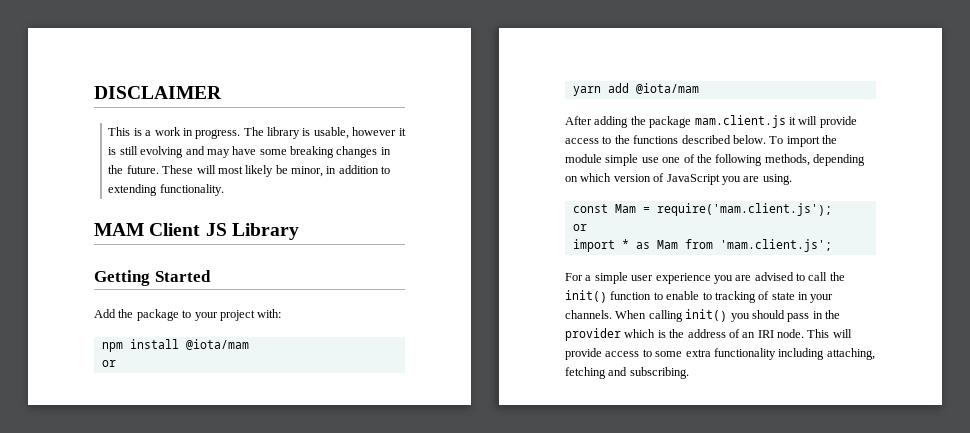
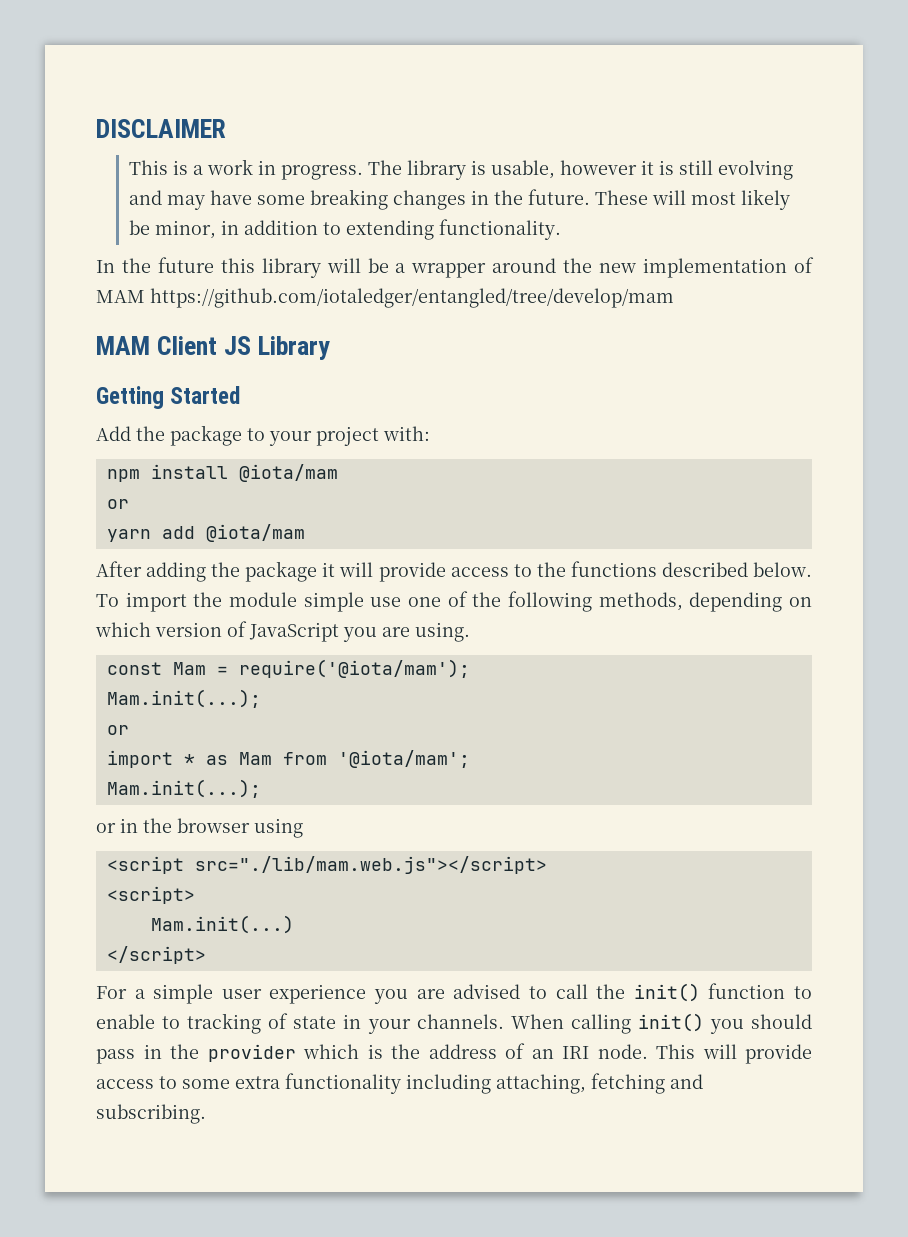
+ In the future this library will be a wrapper around the new implementation of MAM https://github.com/iotaledger/entangled/tree/develop/mam
- After adding the package mam.client.js it will provide access to the functions described below.
+ After adding the package it will provide access to the functions described below.
- const Mam = require('mam.client.js');
+ const Mam = require('@iota/mam');
+ Mam.init(...);
- import * as Mam from 'mam.client.js';
+ import * as Mam from '@iota/mam';
+ Mam.init(...);
+ or in the browser using
+ <script src="./lib/mam.web.js"></script>
+ <script>
+ Mam.init(...)
+ </script>

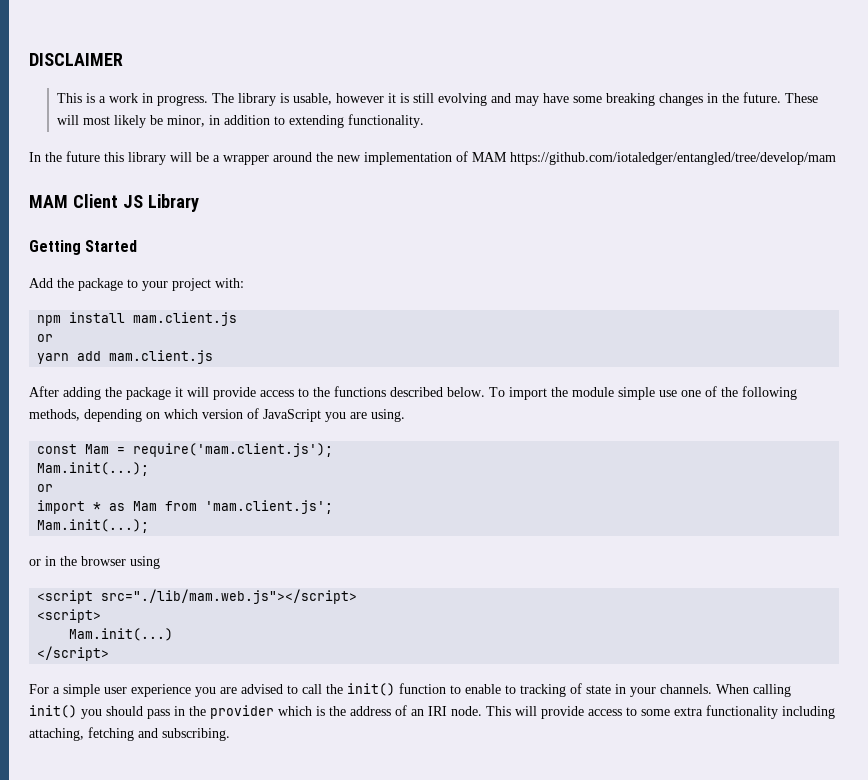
- npm install @iota/mam
+ npm install mam.client.js
- yarn add @iota/mam
+ yarn add mam.client.js
- const Mam = require('@iota/mam');
+ const Mam = require('mam.client.js');
- import * as Mam from '@iota/mam';
+ import * as Mam from 'mam.client.js';

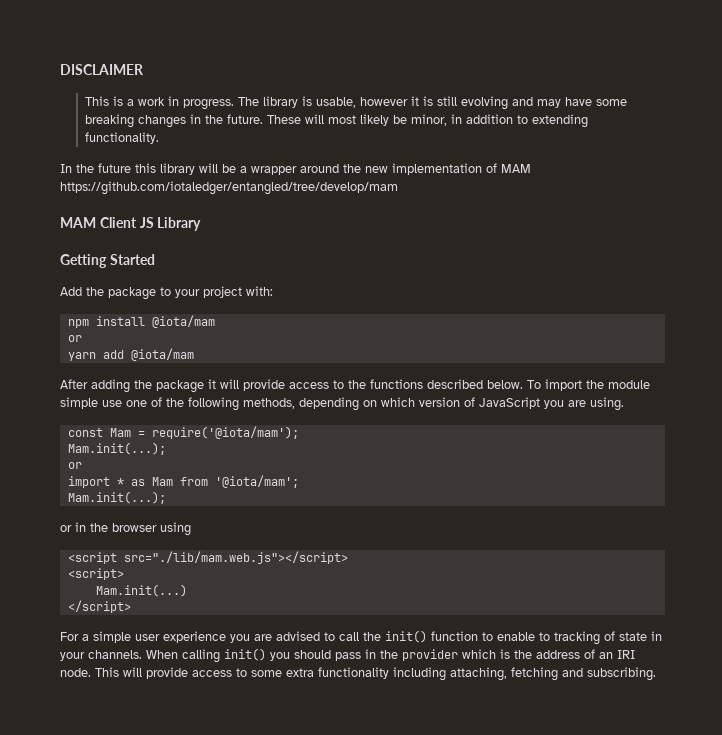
- npm install mam.client.js
+ npm install @iota/mam
- yarn add mam.client.js
+ yarn add @iota/mam
- const Mam = require('mam.client.js');
+ const Mam = require('@iota/mam');
- import * as Mam from 'mam.client.js';
+ import * as Mam from '@iota/mam';

